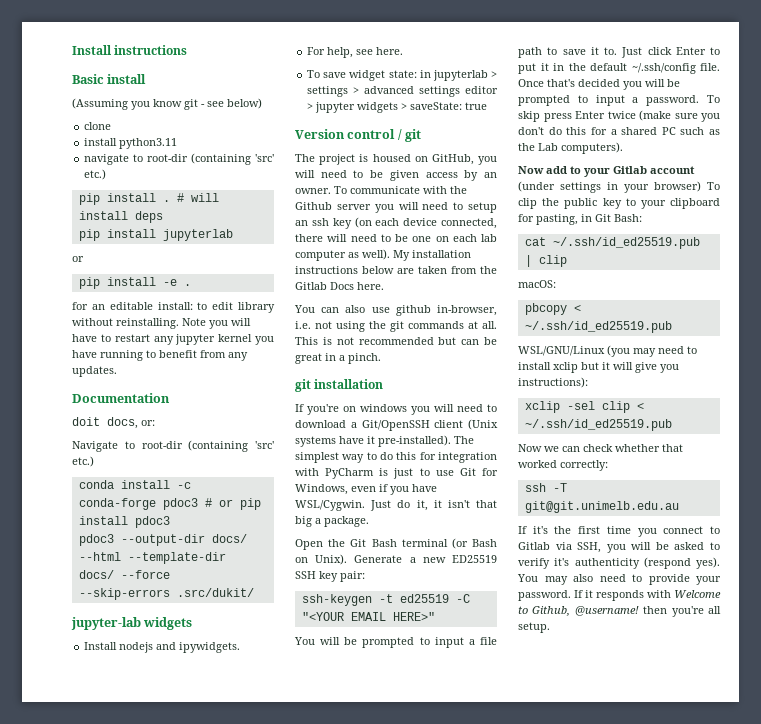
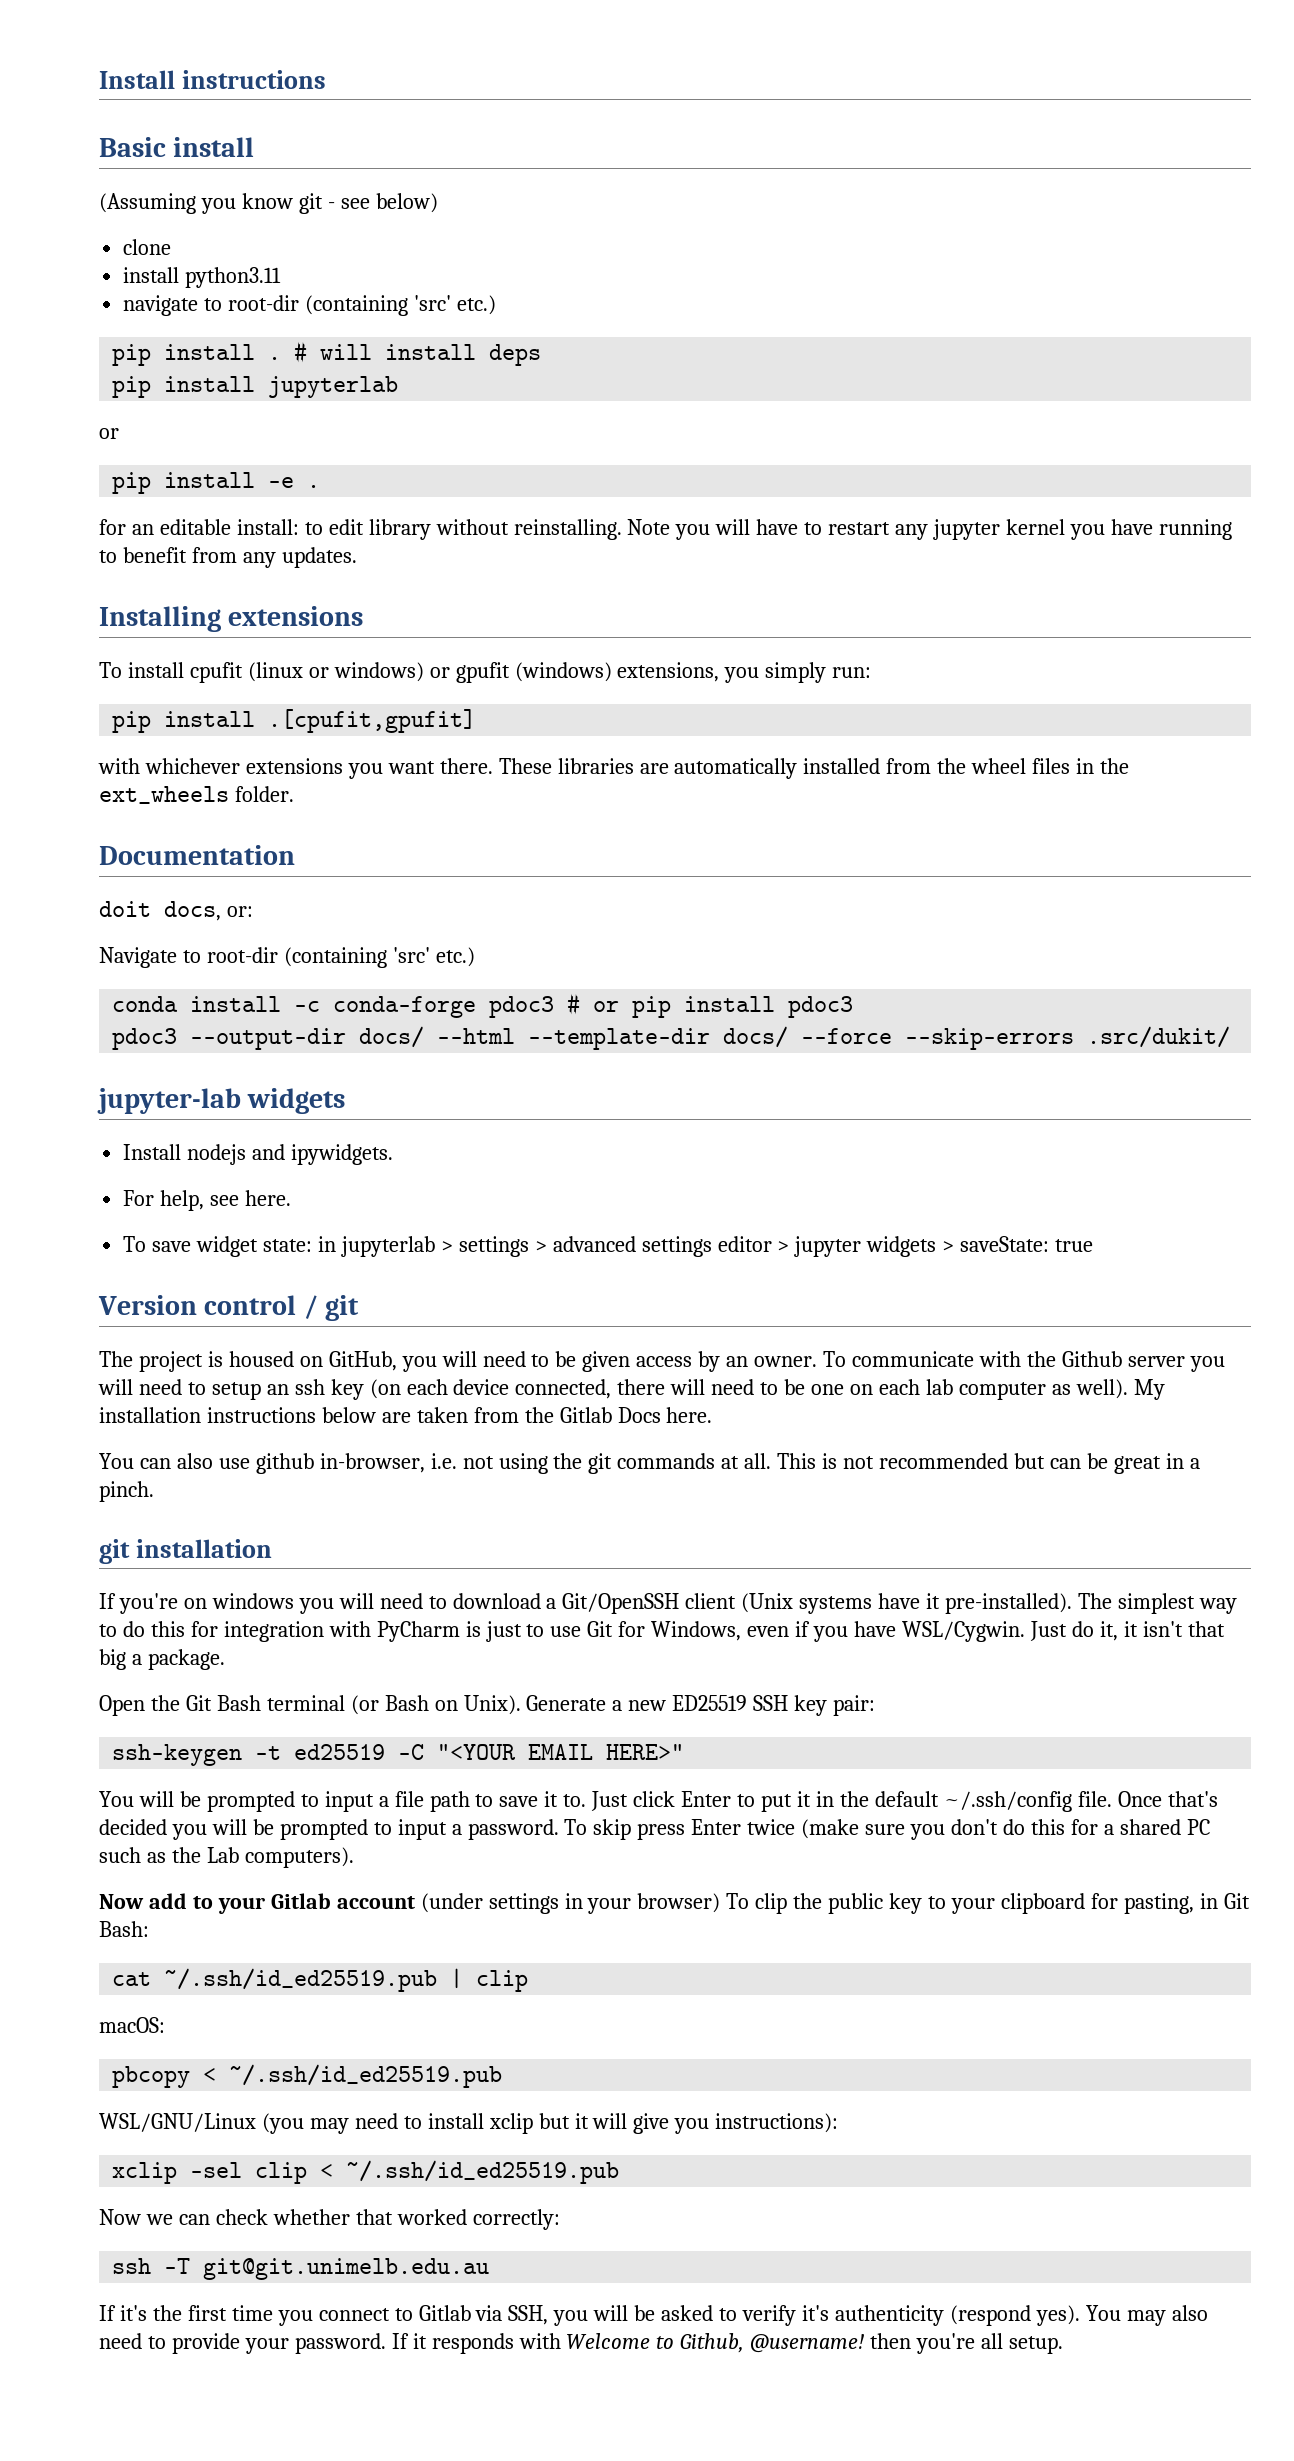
+ Installing extensions
+ To install cpufit (linux or windows) or gpufit (windows) extensions, you simply run:
+ pip install .[cpufit,gpufit]
+ with whichever extensions you want there. These libraries are automatically installed from the wheel files in the ext_wheels folder.

